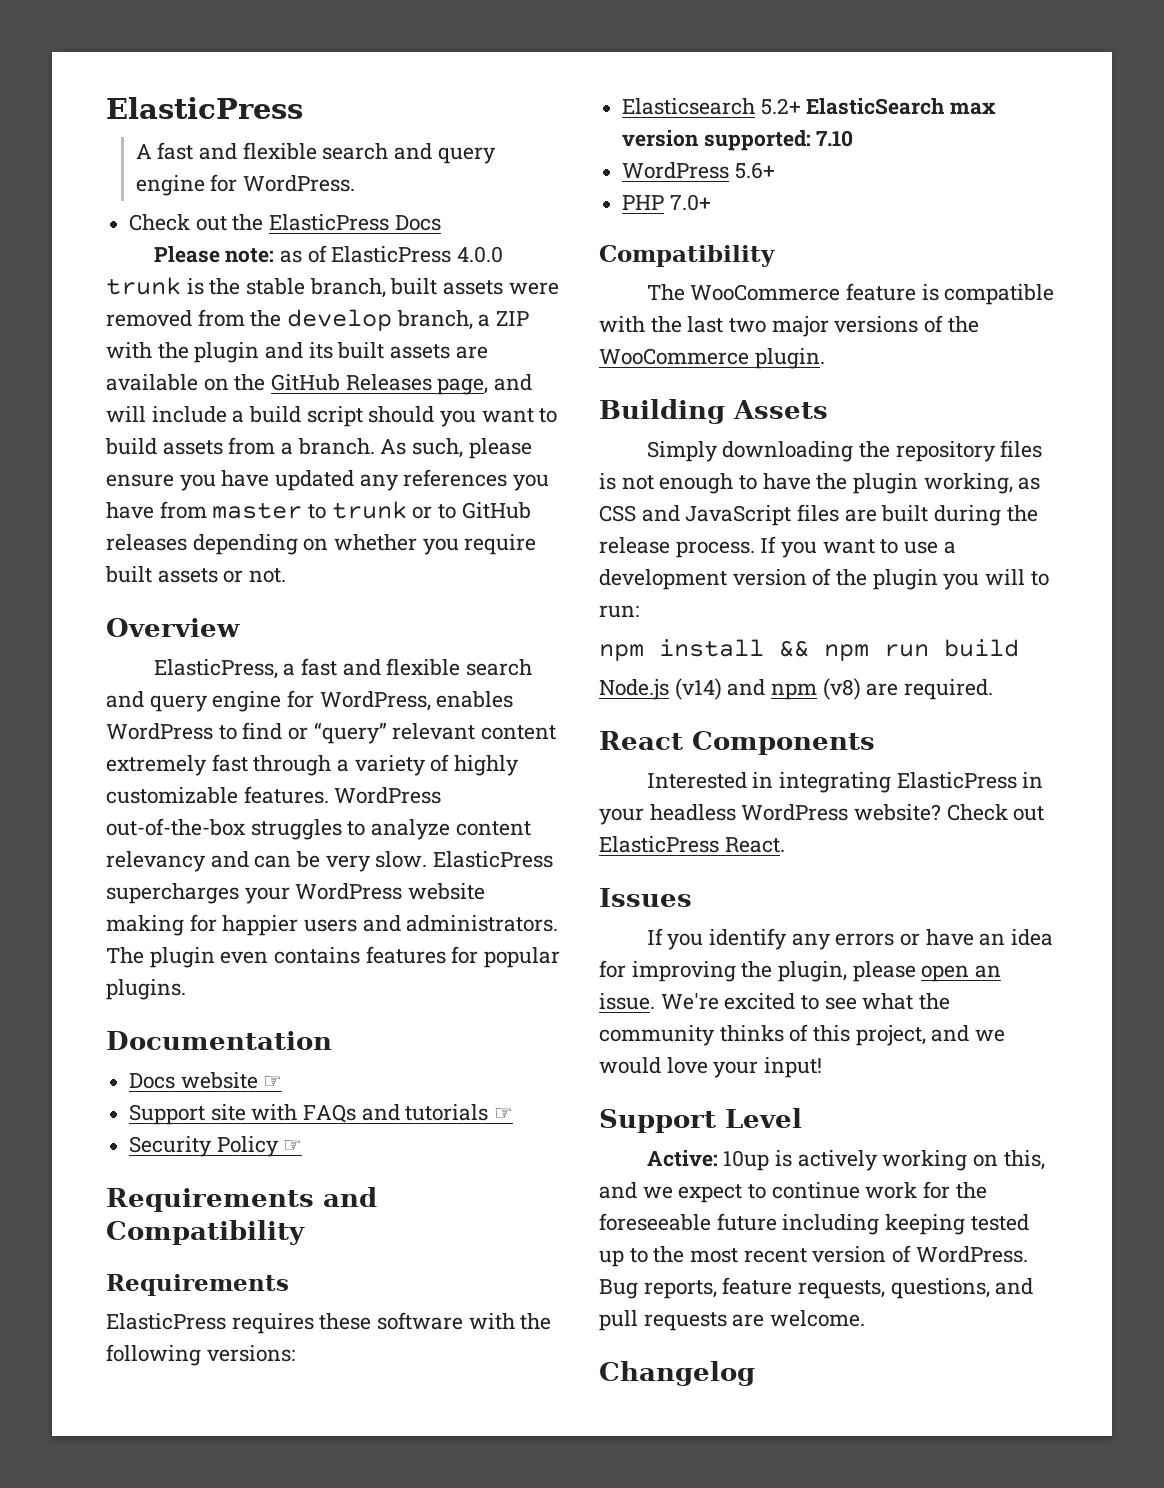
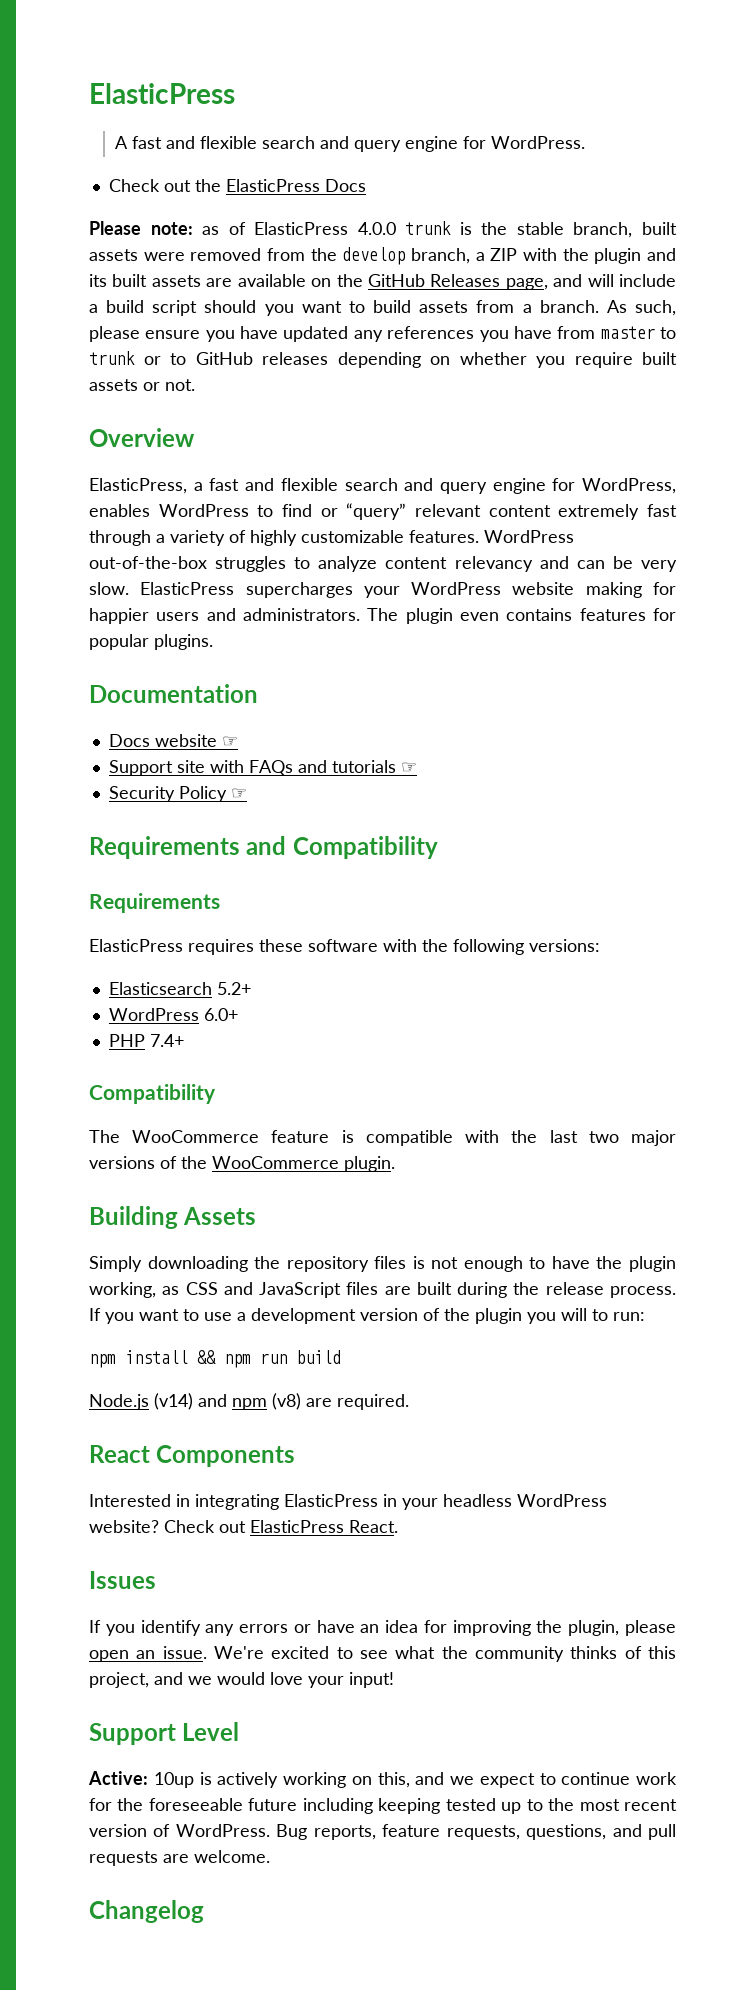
- Elasticsearch 5.2+ ElasticSearch max version supported: 7.10
- WordPress 5.6+
+ Elasticsearch 5.2+
+ WordPress 6.0+
- PHP 7.0+
+ PHP 7.4+

